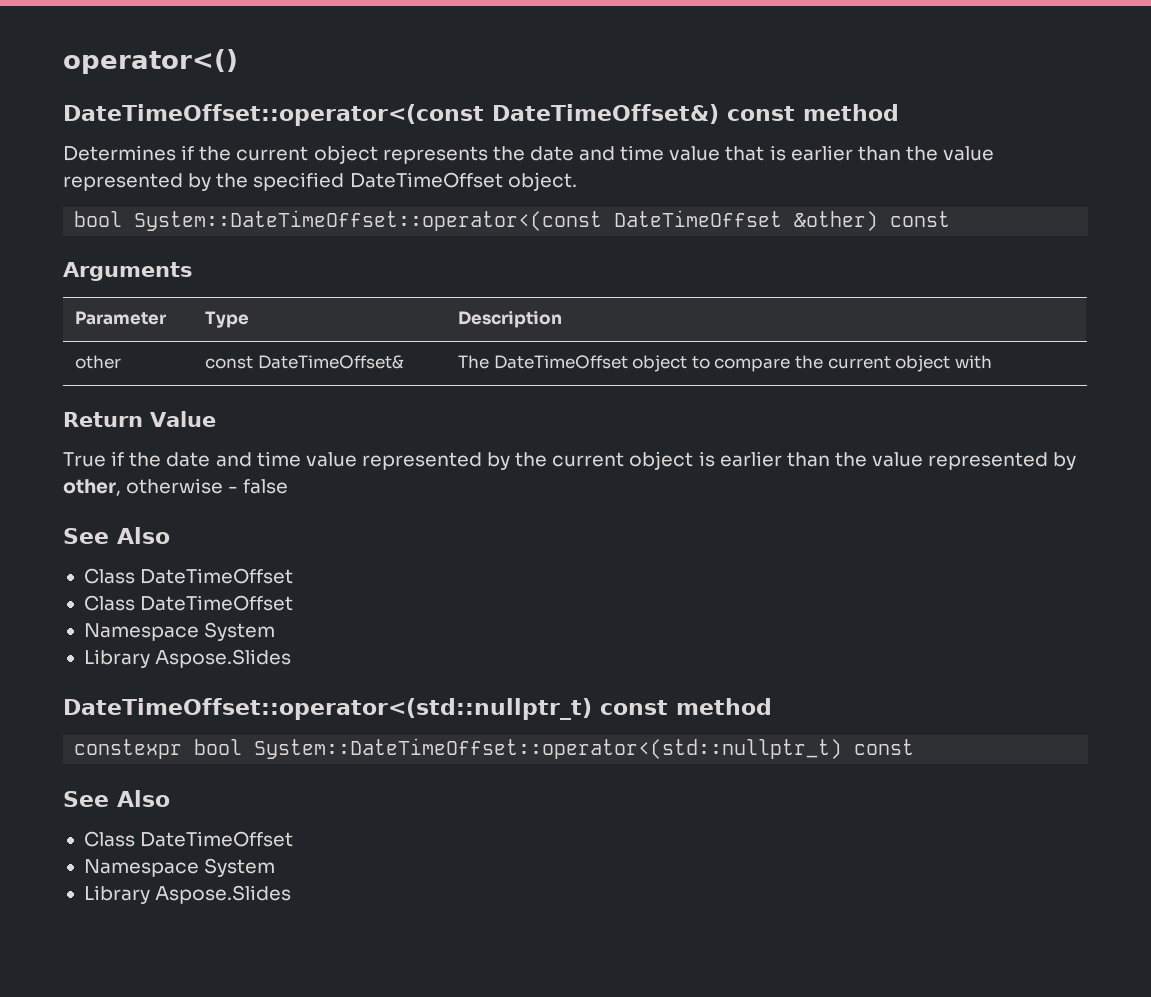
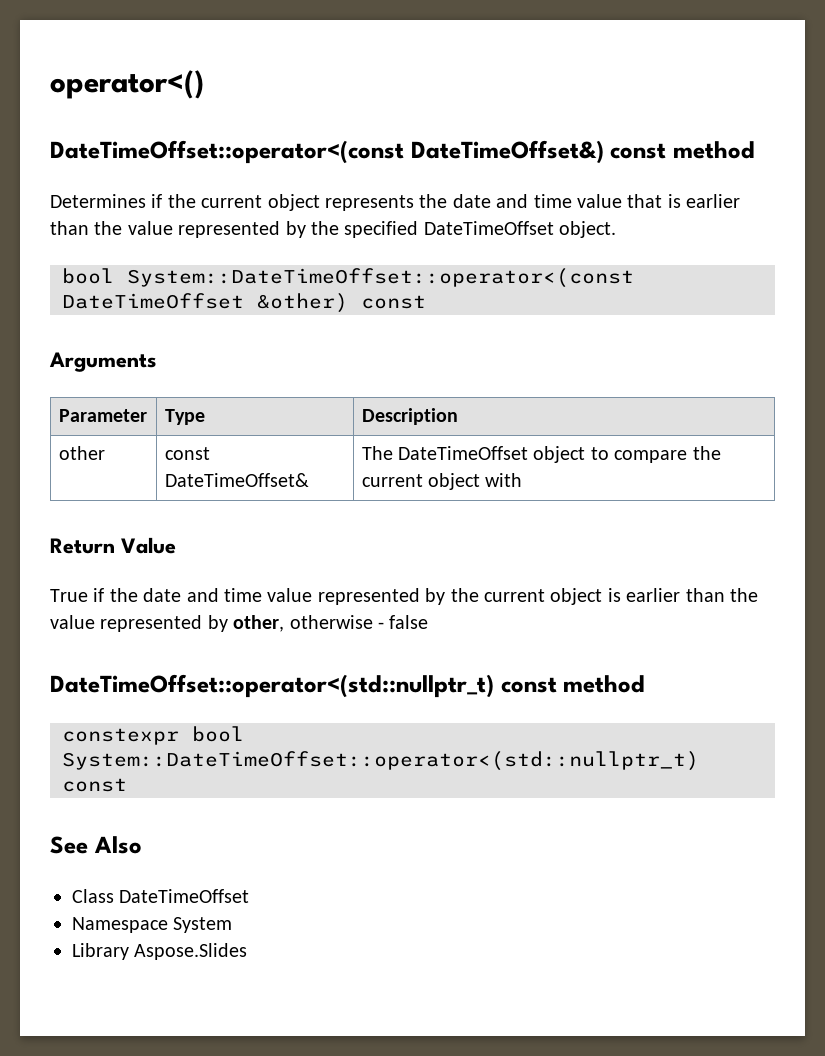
  True if the date and time value represented by the current object is earlier than the value represented by other, otherwise - false
- See Also
- Class DateTimeOffset
- Class DateTimeOffset
- Namespace System
- Library Aspose.Slides

